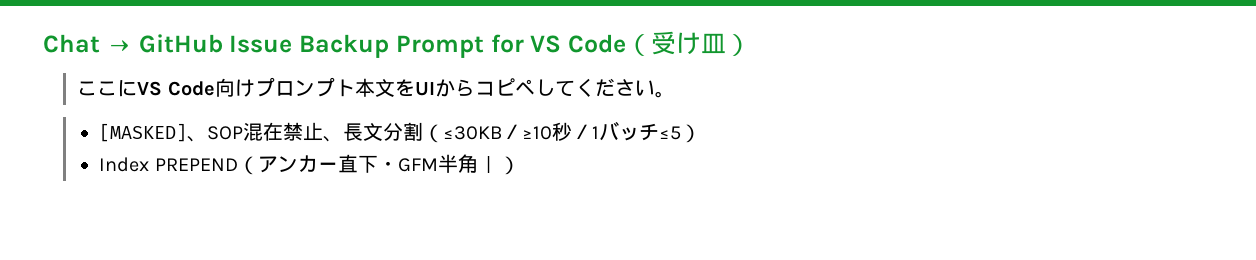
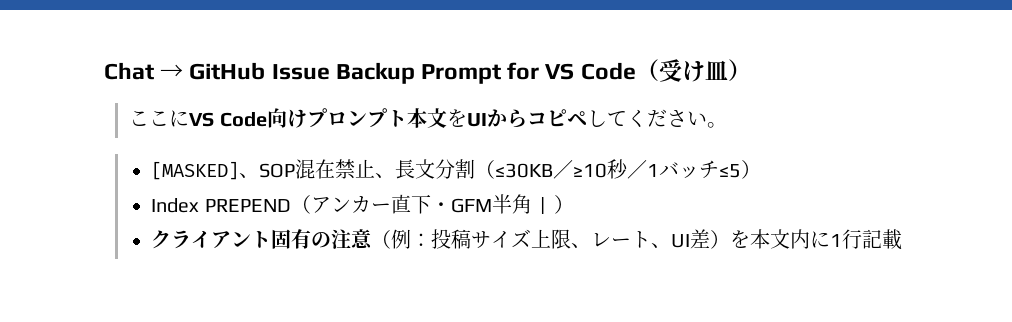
+ クライアント固有の注意（例：投稿サイズ上限、レート、UI差）を本文内に1行記載

